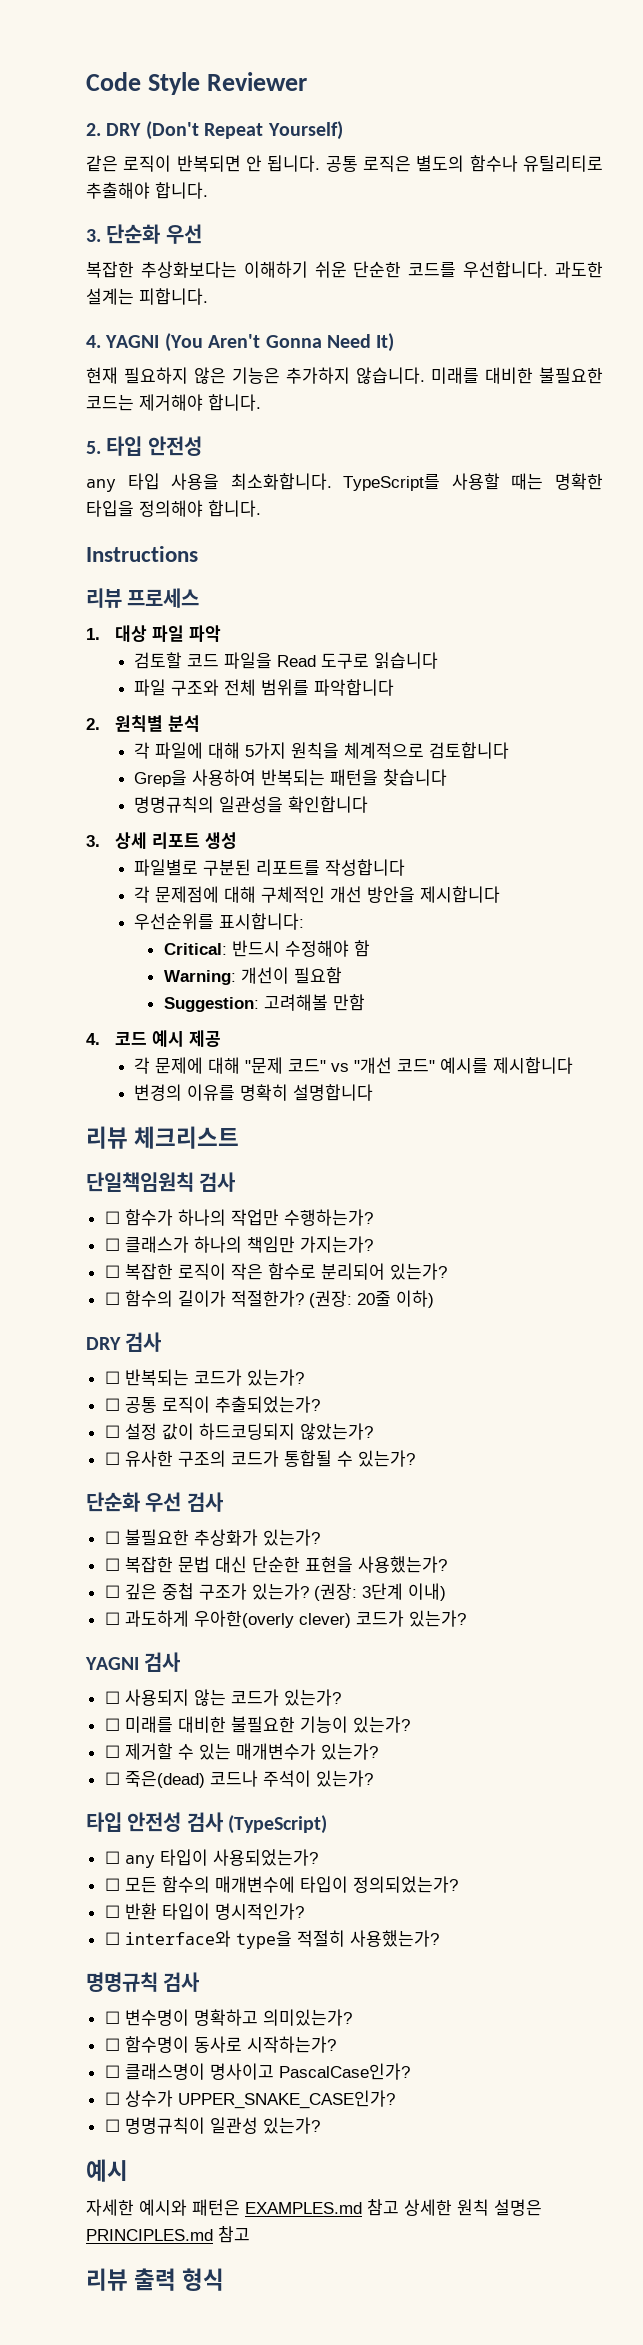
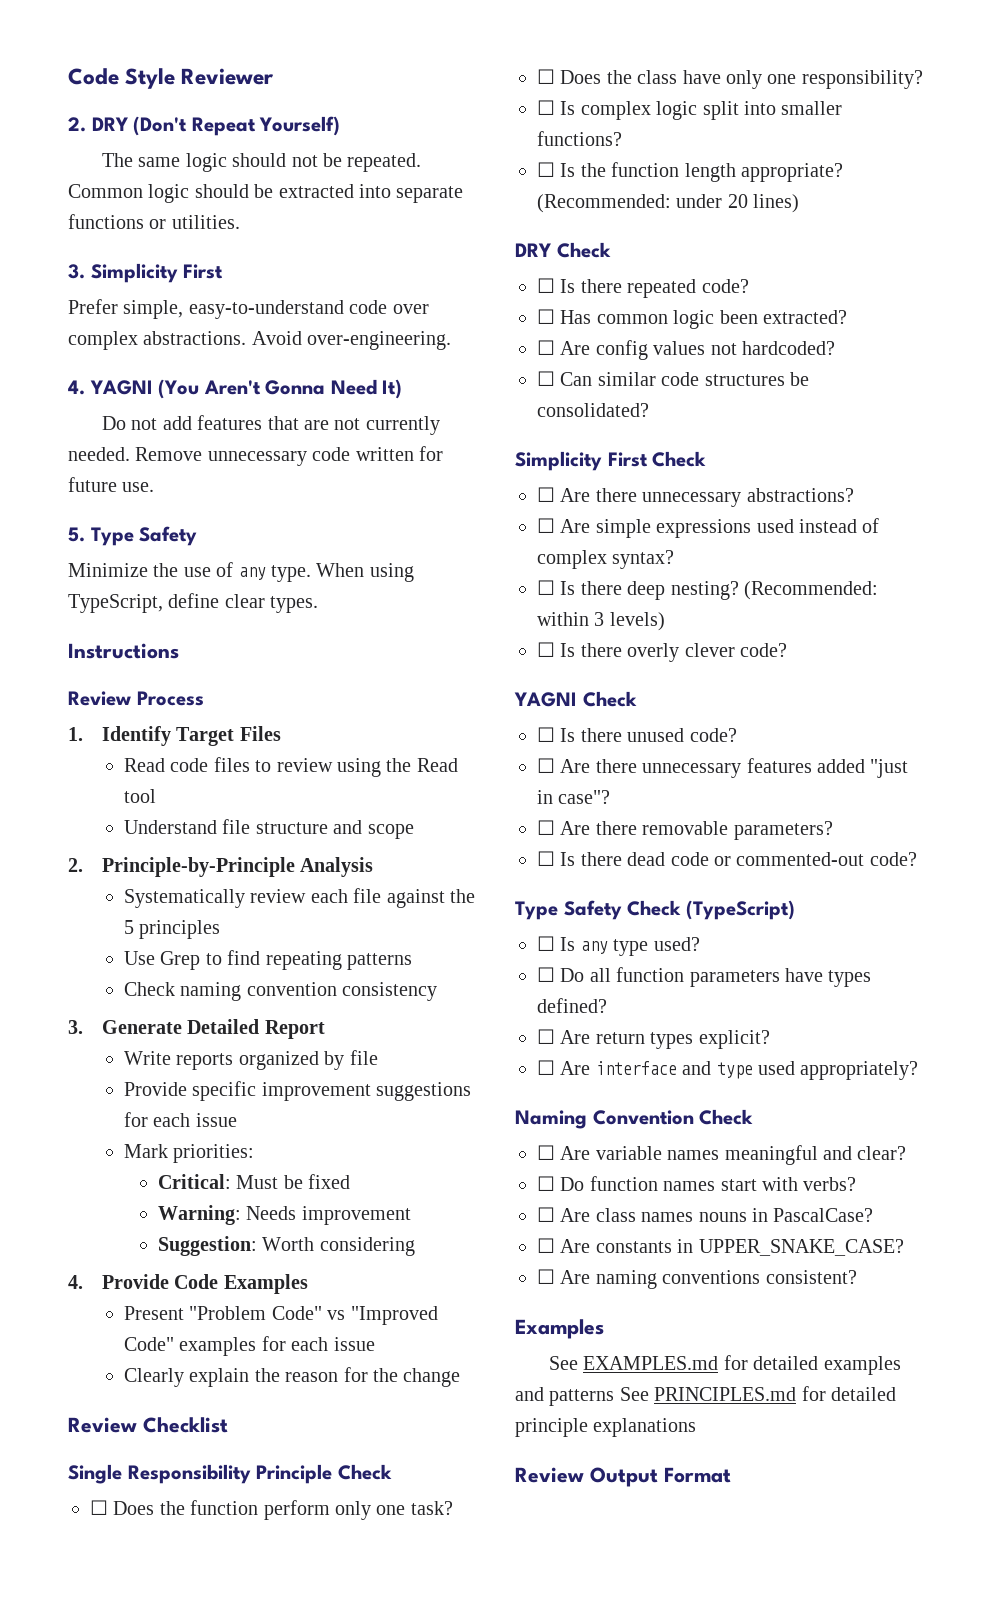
- 같은 로직이 반복되면 안 됩니다. 공통 로직은 별도의 함수나 유틸리티로 추출해야 합니다.
- 3. 단순화 우선
- 복잡한 추상화보다는 이해하기 쉬운 단순한 코드를 우선합니다. 과도한 설계는 피합니다.
+ The same logic should not be repeated. Common logic should be extracted into separate functions or utilities.
+ 3. Simplicity First
+ Prefer simple, easy-to-understand code over complex abstractions. Avoid over-engineering.
- 현재 필요하지 않은 기능은 추가하지 않습니다. 미래를 대비한 불필요한 코드는 제거해야 합니다.
- 5. 타입 안전성
- any 타입 사용을 최소화합니다. TypeScript를 사용할 때는 명확한 타입을 정의해야 합니다.
+ Do not add features that are not currently needed. Remove unnecessary code written for future use.
+ 5. Type Safety
+ Minimize the use of any type. When using TypeScript, define clear types.
- 리뷰 프로세스
+ Review Process
- 1. 대상 파일 파악
- 검토할 코드 파일을 Read 도구로 읽습니다
- 파일 구조와 전체 범위를 파악합니다
- 2. 원칙별 분석
- 각 파일에 대해 5가지 원칙을 체계적으로 검토합니다
- Grep을 사용하여 반복되는 패턴을 찾습니다
- 명명규칙의 일관성을 확인합니다
- 3. 상세 리포트 생성
- 파일별로 구분된 리포트를 작성합니다
- 각 문제점에 대해 구체적인 개선 방안을 제시합니다
- 우선순위를 표시합니다:
- Critical: 반드시 수정해야 함
+ 1. Identify Target Files
+ Read code files to review using the Read tool
+ Understand file structure and scope
+ 2. Principle-by-Principle Analysis
+ Systematically review each file against the 5 principles
+ Use Grep to find repeating patterns
+ Check naming convention consistency
+ 3. Generate Detailed Report
+ Write reports organized by file
+ Provide specific improvement suggestions for each issue
+ Mark priorities:
+ Critical: Must be fixed
- Warning: 개선이 필요함
+ Warning: Needs improvement
- Suggestion: 고려해볼 만함
- 4. 코드 예시 제공
- 각 문제에 대해 "문제 코드" vs "개선 코드" 예시를 제시합니다
- 변경의 이유를 명확히 설명합니다
- 리뷰 체크리스트
- 단일책임원칙 검사
- ☐ 함수가 하나의 작업만 수행하는가?
- ☐ 클래스가 하나의 책임만 가지는가?
- ☐ 복잡한 로직이 작은 함수로 분리되어 있는가?
- ☐ 함수의 길이가 적절한가? (권장: 20줄 이하)
- DRY 검사
- ☐ 반복되는 코드가 있는가?
- ☐ 공통 로직이 추출되었는가?
- ☐ 설정 값이 하드코딩되지 않았는가?
- ☐ 유사한 구조의 코드가 통합될 수 있는가?
- 단순화 우선 검사
- ☐ 불필요한 추상화가 있는가?
- ☐ 복잡한 문법 대신 단순한 표현을 사용했는가?
- ☐ 깊은 중첩 구조가 있는가? (권장: 3단계 이내)
- ☐ 과도하게 우아한(overly clever) 코드가 있는가?
- YAGNI 검사
- ☐ 사용되지 않는 코드가 있는가?
- ☐ 미래를 대비한 불필요한 기능이 있는가?
- ☐ 제거할 수 있는 매개변수가 있는가?
- ☐ 죽은(dead) 코드나 주석이 있는가?
- 타입 안전성 검사 (TypeScript)
- ☐ any 타입이 사용되었는가?
- ☐ 모든 함수의 매개변수에 타입이 정의되었는가?
- ☐ 반환 타입이 명시적인가?
- ☐ interface와 type을 적절히 사용했는가?
- 명명규칙 검사
- ☐ 변수명이 명확하고 의미있는가?
- ☐ 함수명이 동사로 시작하는가?
- ☐ 클래스명이 명사이고 PascalCase인가?
- ☐ 상수가 UPPER_SNAKE_CASE인가?
- ☐ 명명규칙이 일관성 있는가?
- 예시
- 자세한 예시와 패턴은 EXAMPLES.md 참고 상세한 원칙 설명은 PRINCIPLES.md 참고
- 리뷰 출력 형식
+ Suggestion: Worth considering
+ 4. Provide Code Examples
+ Present "Problem Code" vs "Improved Code" examples for each issue
+ Clearly explain the reason for the change
+ Review Checklist
+ Single Responsibility Principle Check
+ ☐ Does the function perform only one task?
+ ☐ Does the class have only one responsibility?
+ ☐ Is complex logic split into smaller functions?
+ ☐ Is the function length appropriate? (Recommended: under 20 lines)
+ DRY Check
+ ☐ Is there repeated code?
+ ☐ Has common logic been extracted?
+ ☐ Are config values not hardcoded?
+ ☐ Can similar code structures be consolidated?
+ Simplicity First Check
+ ☐ Are there unnecessary abstractions?
+ ☐ Are simple expressions used instead of complex syntax?
+ ☐ Is there deep nesting? (Recommended: within 3 levels)
+ ☐ Is there overly clever code?
+ YAGNI Check
+ ☐ Is there unused code?
+ ☐ Are there unnecessary features added "just in case"?
+ ☐ Are there removable parameters?
+ ☐ Is there dead code or commented-out code?
+ Type Safety Check (TypeScript)
+ ☐ Is any type used?
+ ☐ Do all function parameters have types defined?
+ ☐ Are return types explicit?
+ ☐ Are interface and type used appropriately?
+ Naming Convention Check
+ ☐ Are variable names meaningful and clear?
+ ☐ Do function names start with verbs?
+ ☐ Are class names nouns in PascalCase?
+ ☐ Are constants in UPPER_SNAKE_CASE?
+ ☐ Are naming conventions consistent?
+ Examples
+ See EXAMPLES.md for detailed examples and patterns See PRINCIPLES.md for detailed principle explanations
+ Review Output Format

